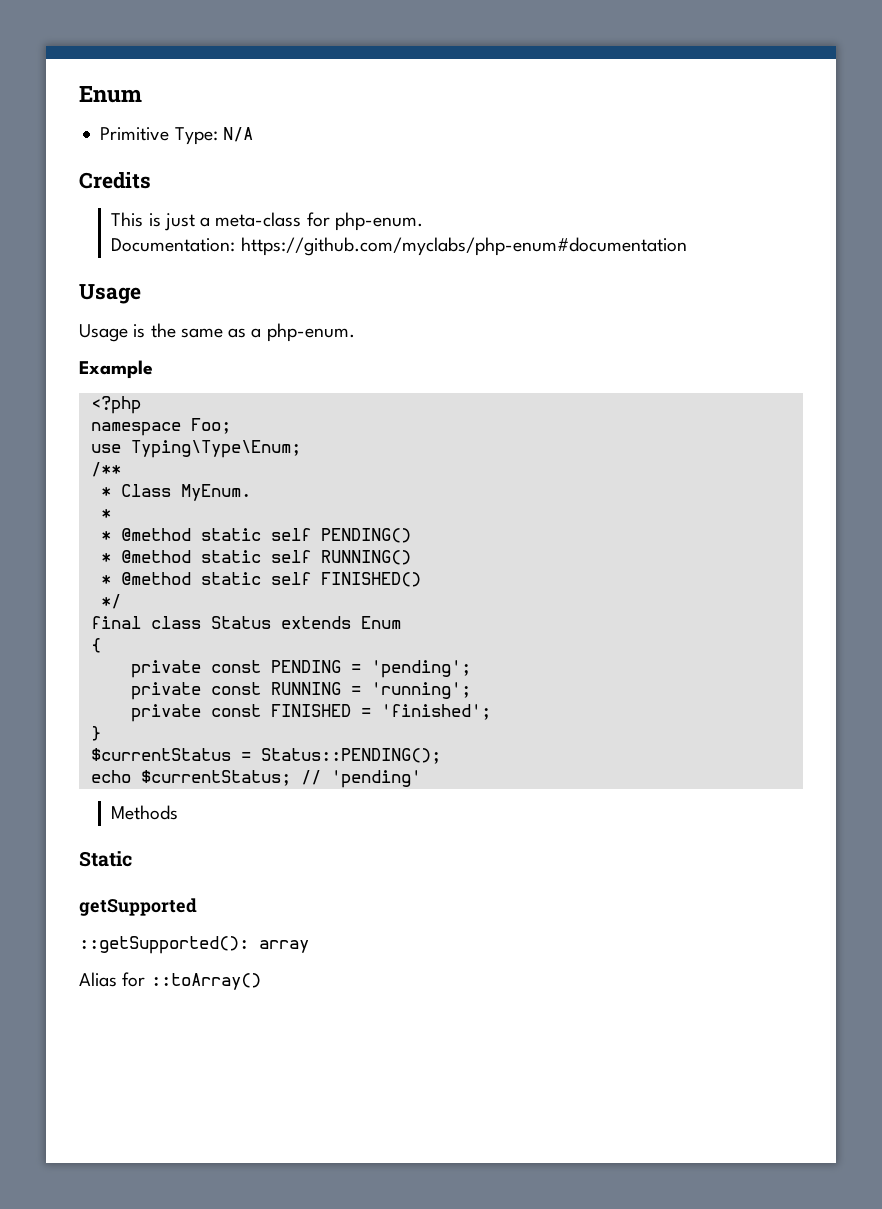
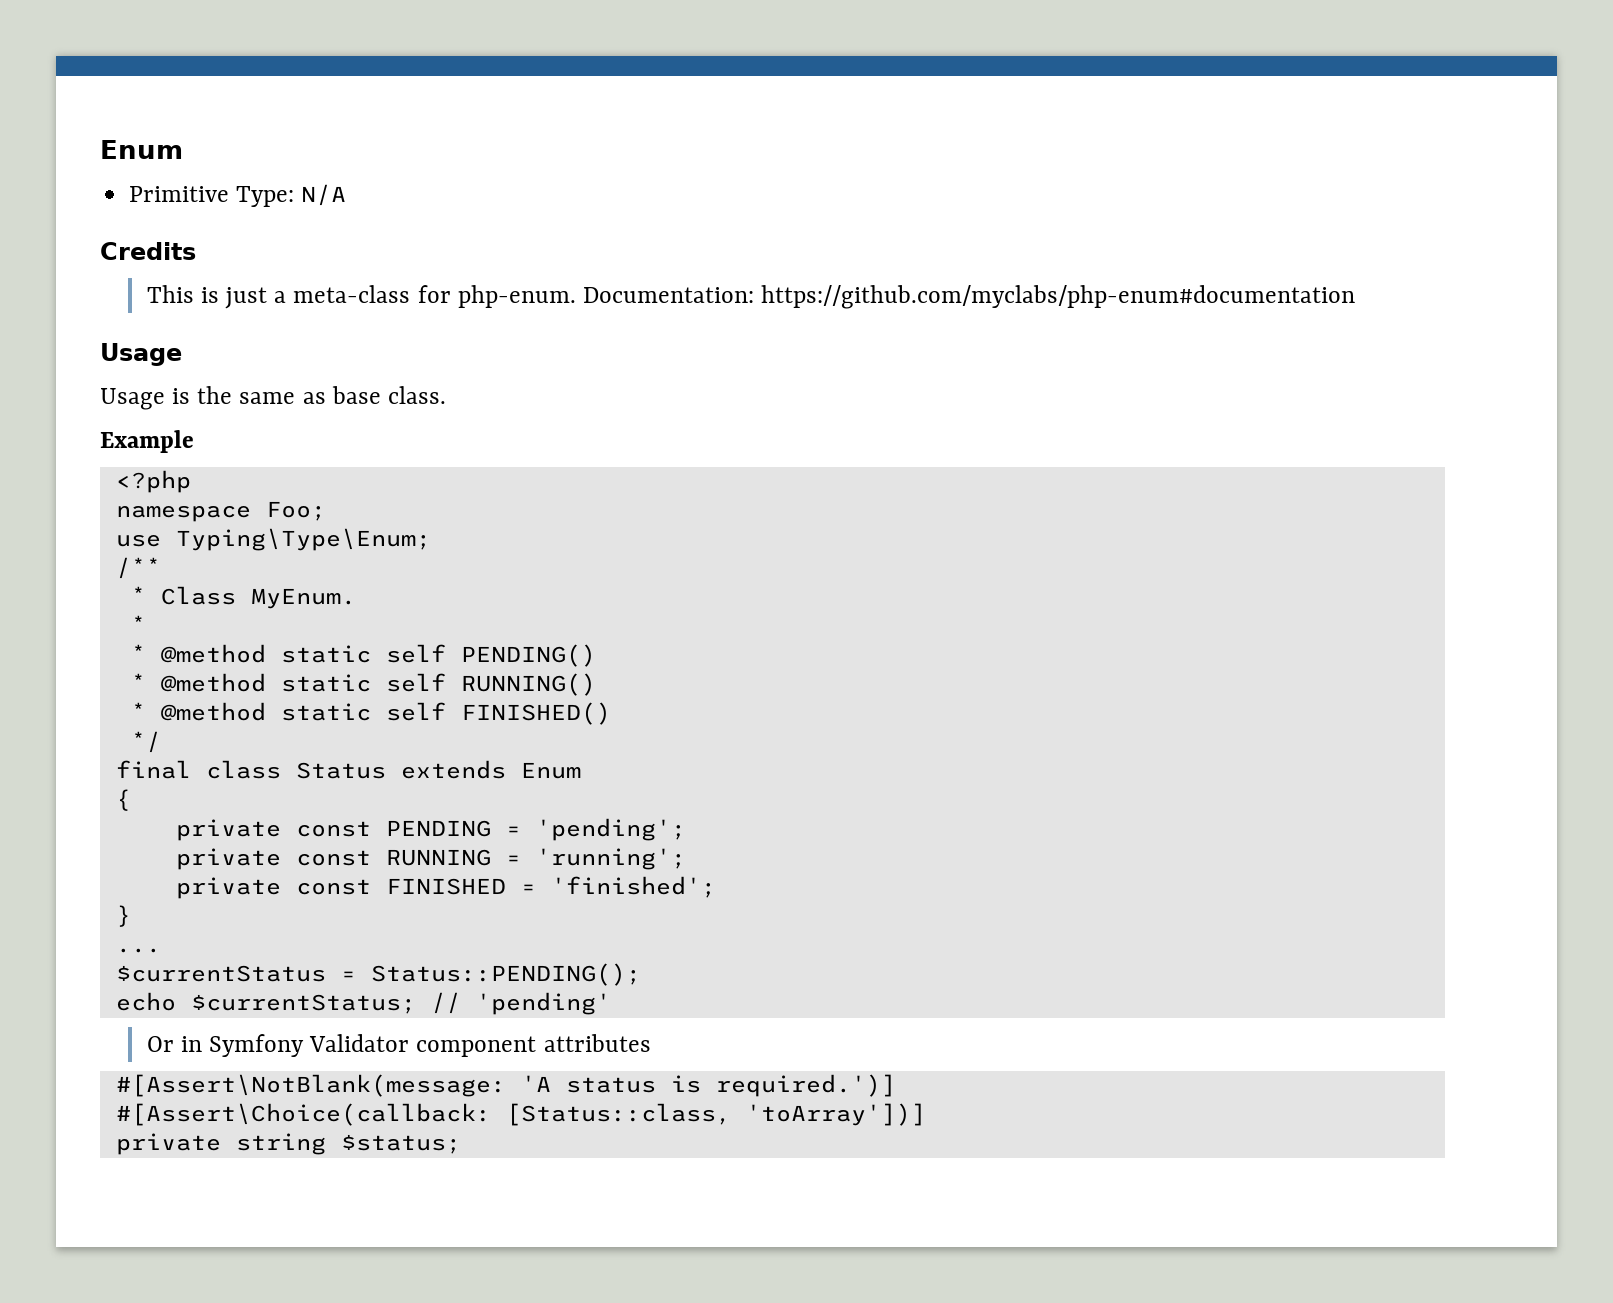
- This is just a meta-class for php-enum.
- Documentation: https://github.com/myclabs/php-enum#documentation
+ This is just a meta-class for php-enum. Documentation: https://github.com/myclabs/php-enum#documentation
- Usage is the same as a php-enum.
+ Usage is the same as base class.
+ ...
- Methods
- Static
- getSupported
- ::getSupported(): array
- Alias for ::toArray()
+ Or in Symfony Validator component attributes
+ #[Assert\NotBlank(message: 'A status is required.')]
+ #[Assert\Choice(callback: [Status::class, 'toArray'])]
+ private string $status;

